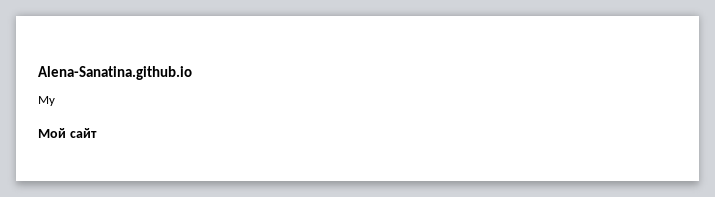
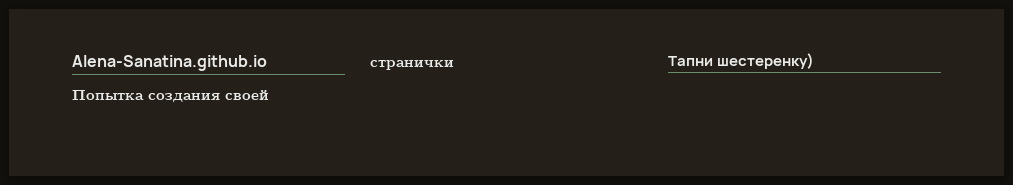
- My
- Мой сайт
+ Попытка создания своей странички
+ Тапни шестеренку)

